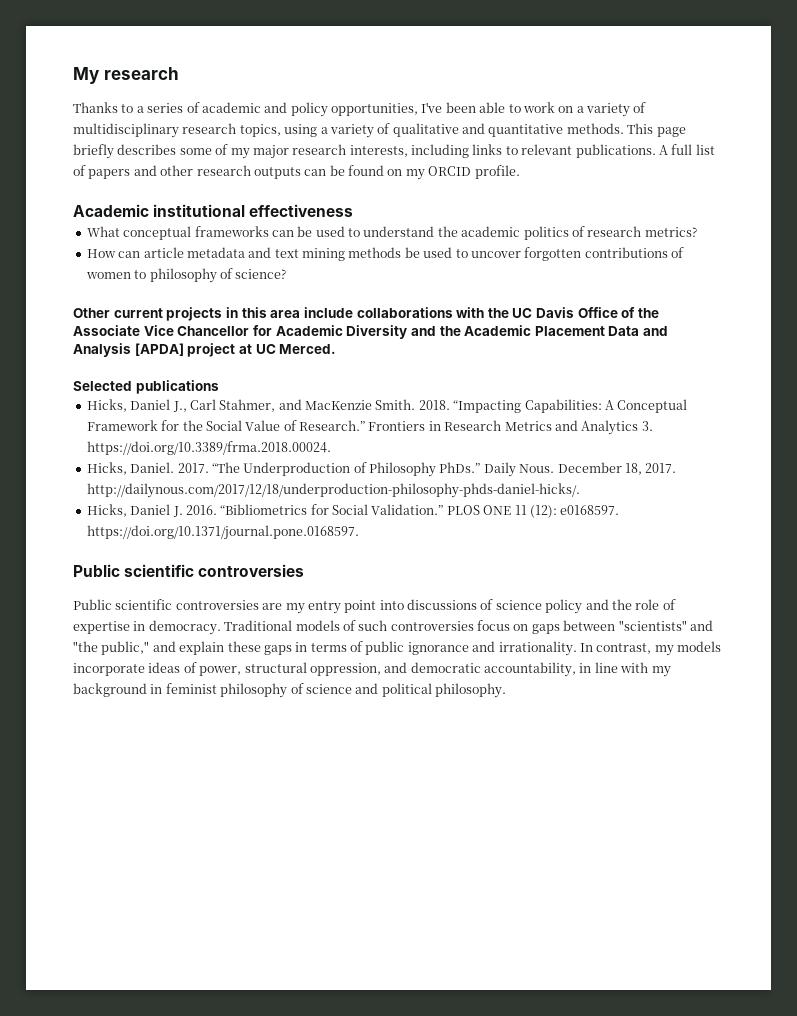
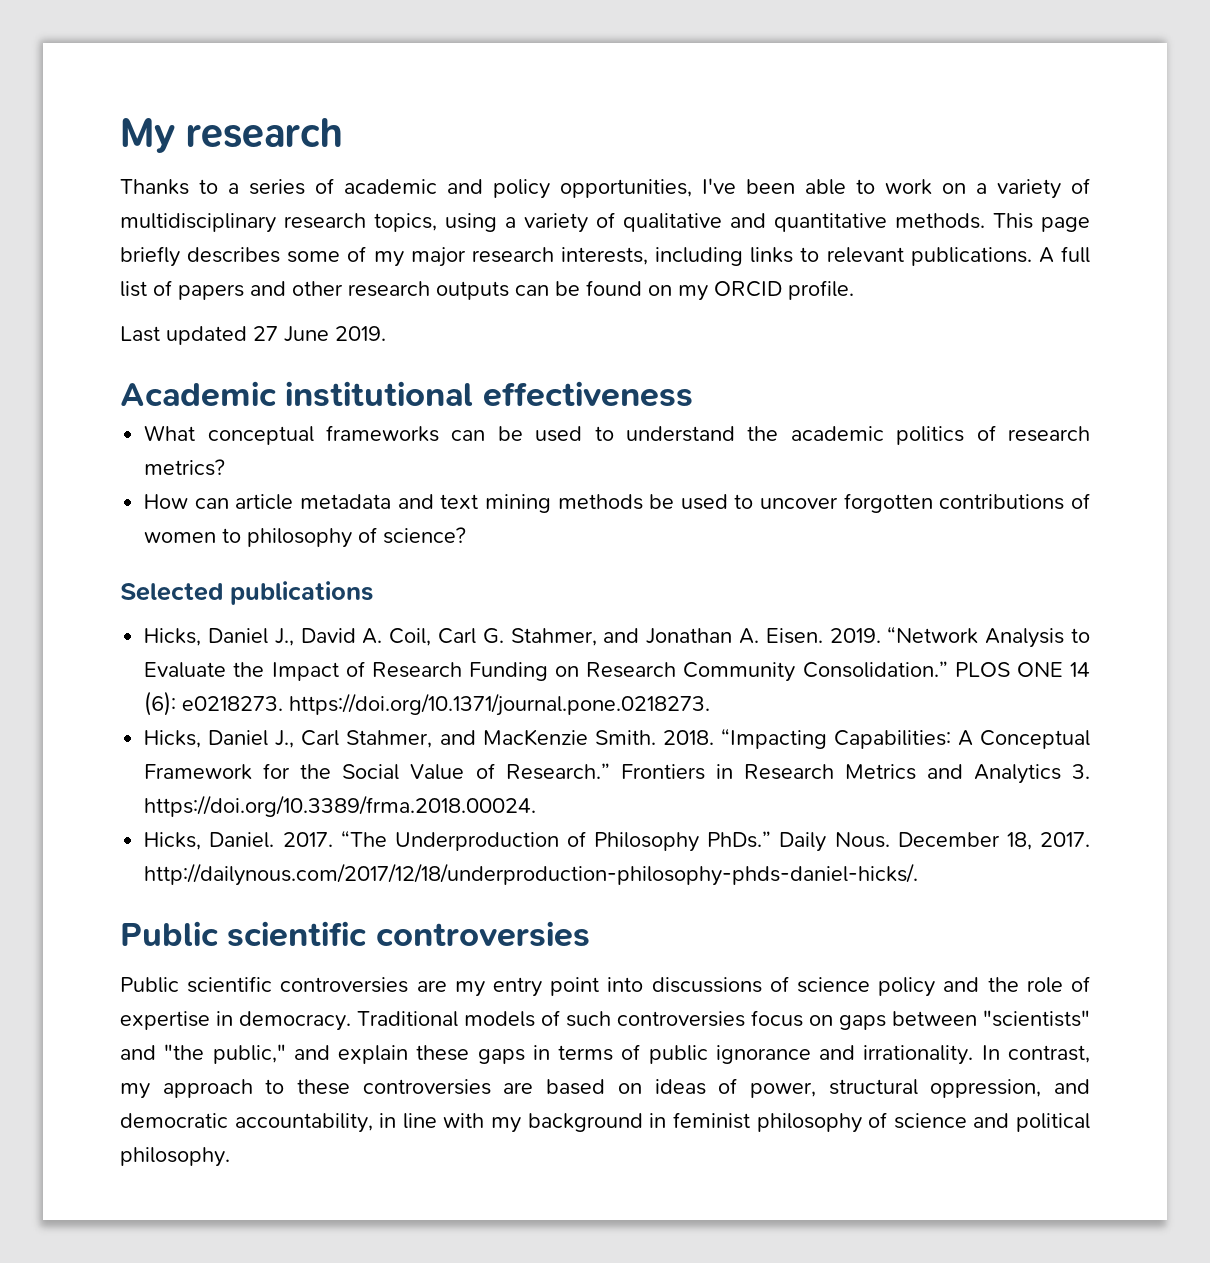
+ Last updated 27 June 2019.
- Other current projects in this area include collaborations with the UC Davis Office of the Associate Vice Chancellor for Academic Diversity and the Academic Placement Data and Analysis [APDA] project at UC Merced.
  Selected publications
+ Hicks, Daniel J., David A. Coil, Carl G. Stahmer, and Jonathan A. Eisen. 2019. “Network Analysis to Evaluate the Impact of Research Funding on Research Community Consolidation.” PLOS ONE 14 (6): e0218273. https://doi.org/10.1371/journal.pone.0218273.
- Hicks, Daniel J. 2016. “Bibliometrics for Social Validation.” PLOS ONE 11 (12): e0168597. https://doi.org/10.1371/journal.pone.0168597.
- In contrast, my models incorporate ideas of power, structural oppression, and democratic accountability, in line with my background in feminist philosophy of science and political philosophy.
+ In contrast, my approach to these controversies are based on ideas of power, structural oppression, and democratic accountability, in line with my background in feminist philosophy of science and political philosophy.

